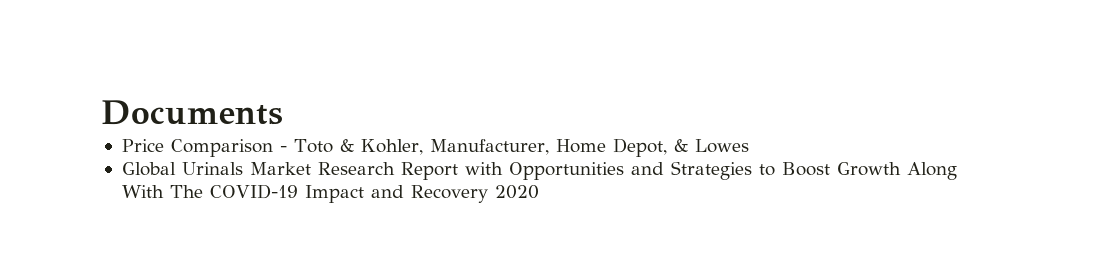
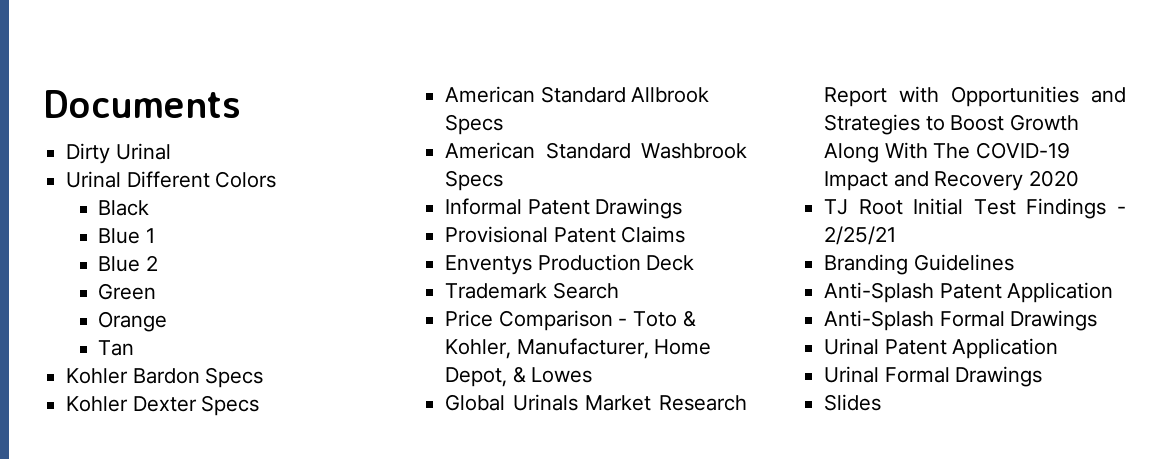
+ Dirty Urinal
+ Urinal Different Colors
+ Black
+ Blue 1
+ Blue 2
+ Green
+ Orange
+ Tan
+ Kohler Bardon Specs
+ Kohler Dexter Specs
+ American Standard Allbrook Specs
+ American Standard Washbrook Specs
+ Informal Patent Drawings
+ Provisional Patent Claims
+ Enventys Production Deck
+ Trademark Search
+ TJ Root Initial Test Findings - 2/25/21
+ Branding Guidelines
+ Anti-Splash Patent Application
+ Anti-Splash Formal Drawings
+ Urinal Patent Application
+ Urinal Formal Drawings
+ Slides

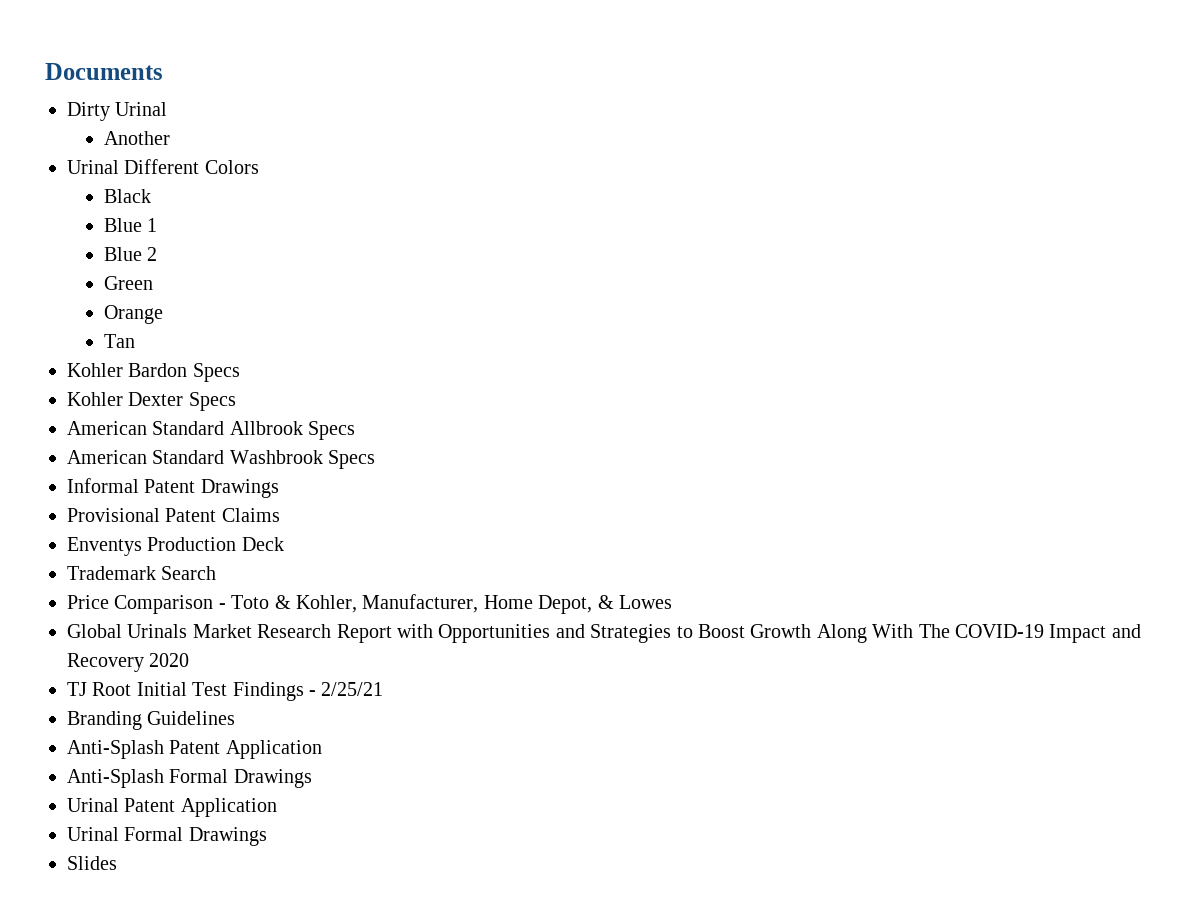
+ Another

